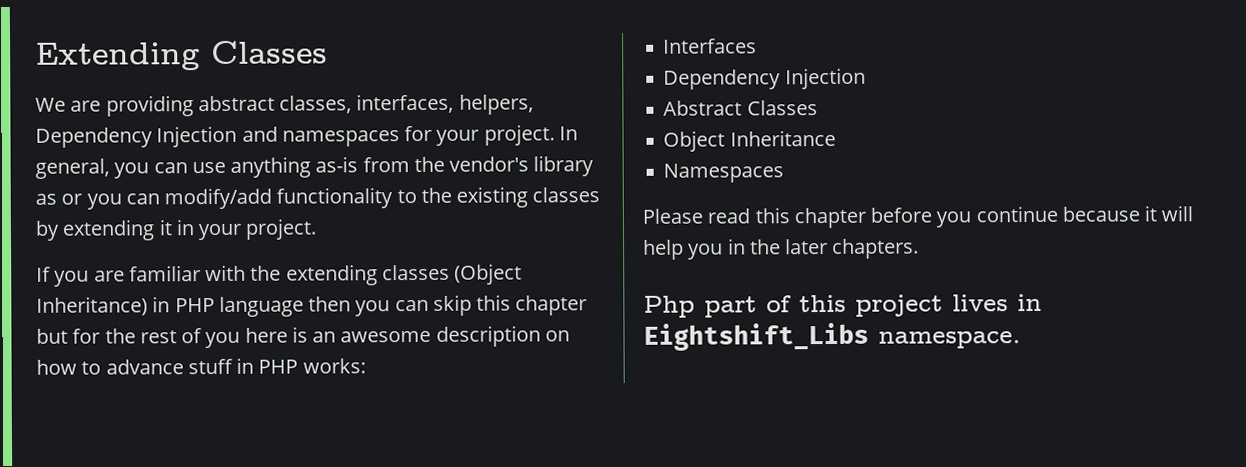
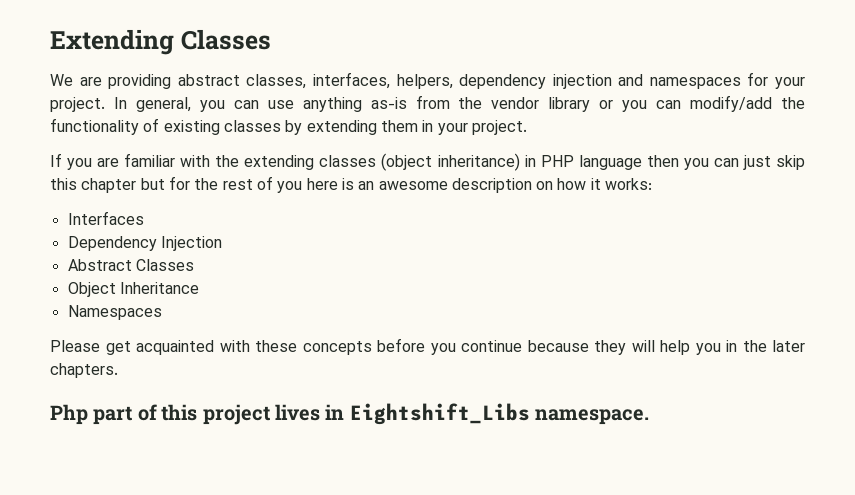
- We are providing abstract classes, interfaces, helpers, Dependency Injection and namespaces for your project.
+ We are providing abstract classes, interfaces, helpers, dependency injection and namespaces for your project.
- In general, you can use anything as-is from the vendor's library as or you can modify/add functionality to the existing classes by extending it in your project.
+ In general, you can use anything as-is from the vendor library or you can modify/add the functionality of existing classes by extending them in your project.
- If you are familiar with the extending classes (Object Inheritance) in PHP language then you can skip this chapter but for the rest of you here is an awesome description on how to advance stuff in PHP works:
+ If you are familiar with the extending classes (object inheritance) in PHP language then you can just skip this chapter but for the rest of you here is an awesome description on how it works:
- Please read this chapter before you continue because it will help you in the later chapters.
+ Please get acquainted with these concepts before you continue because they will help you in the later chapters.

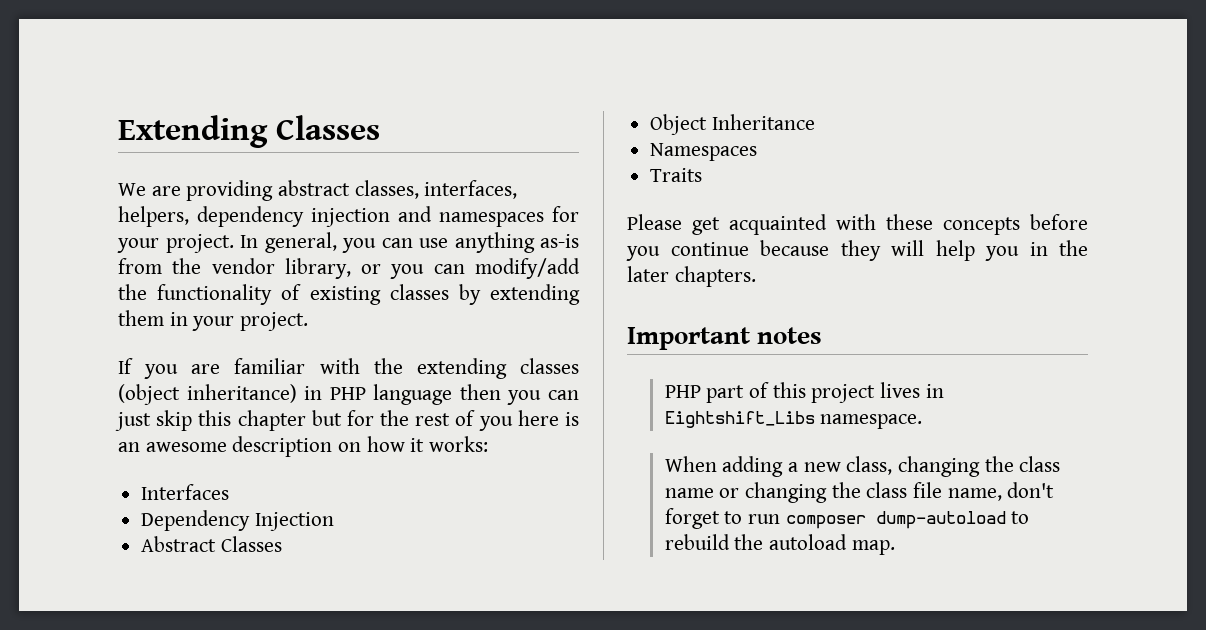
- In general, you can use anything as-is from the vendor library or you can modify/add the functionality of existing classes by extending them in your project.
+ In general, you can use anything as-is from the vendor library, or you can modify/add the functionality of existing classes by extending them in your project.
+ Traits
- Php part of this project lives in Eightshift_Libs namespace.
+ Important notes
+ PHP part of this project lives in Eightshift_Libs namespace.
+ When adding a new class, changing the class name or changing the class file name, don't forget to run composer dump-autoload to rebuild the autoload map.

